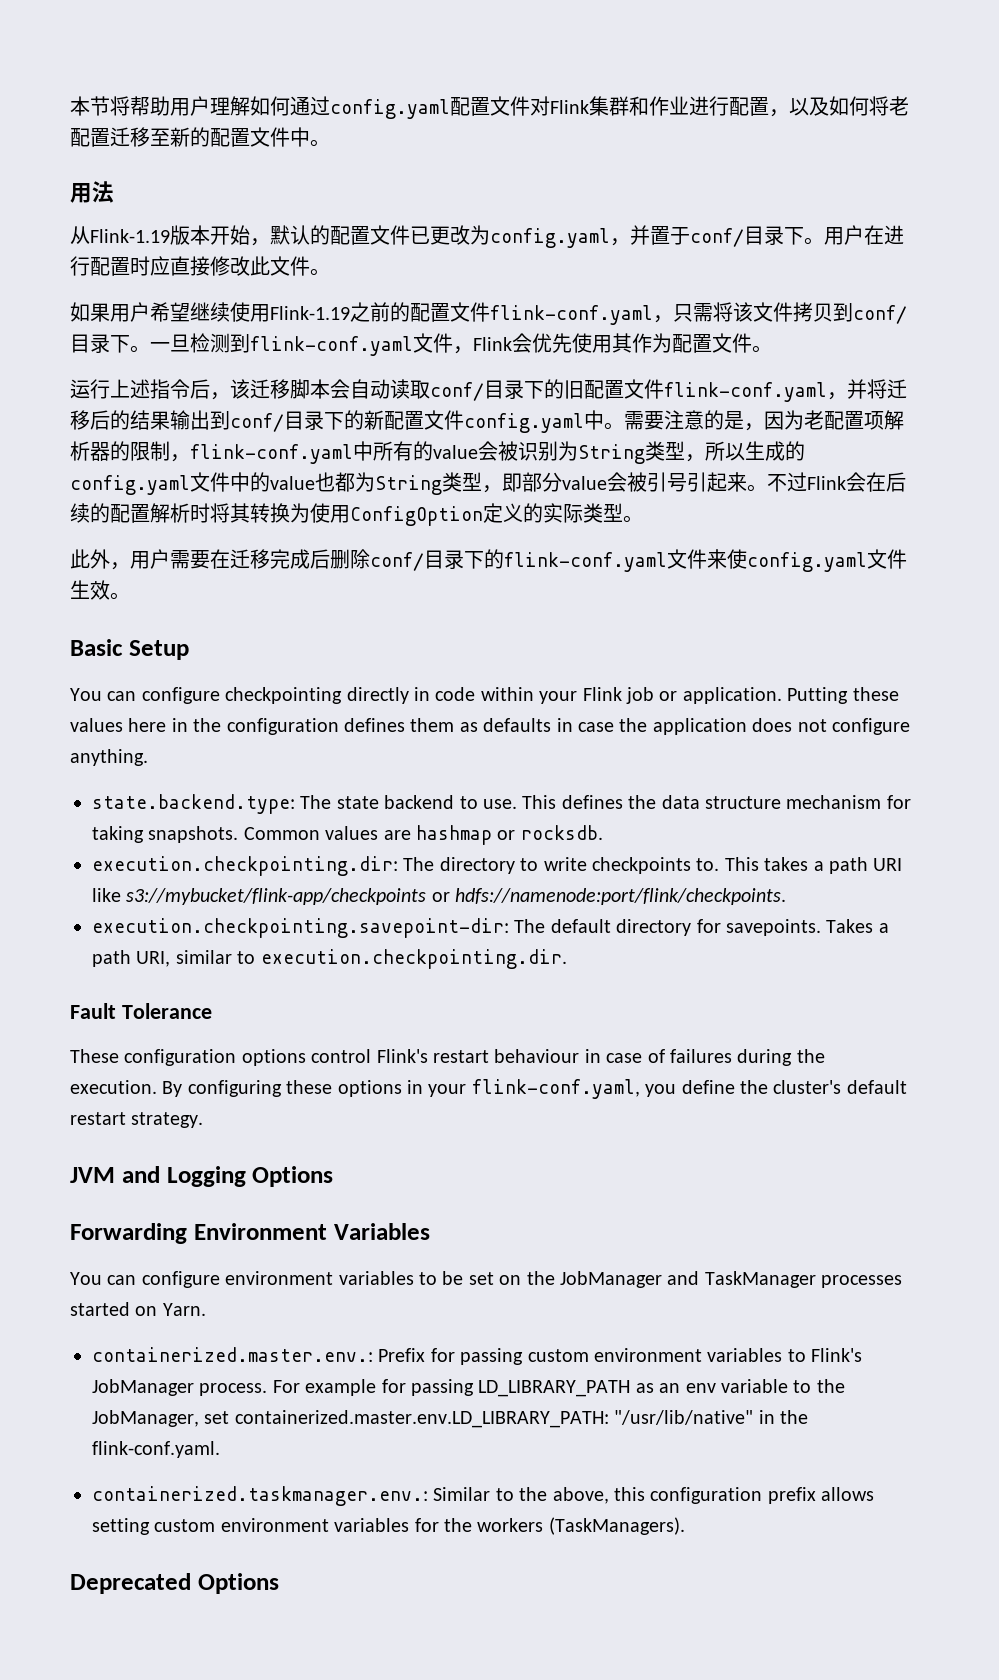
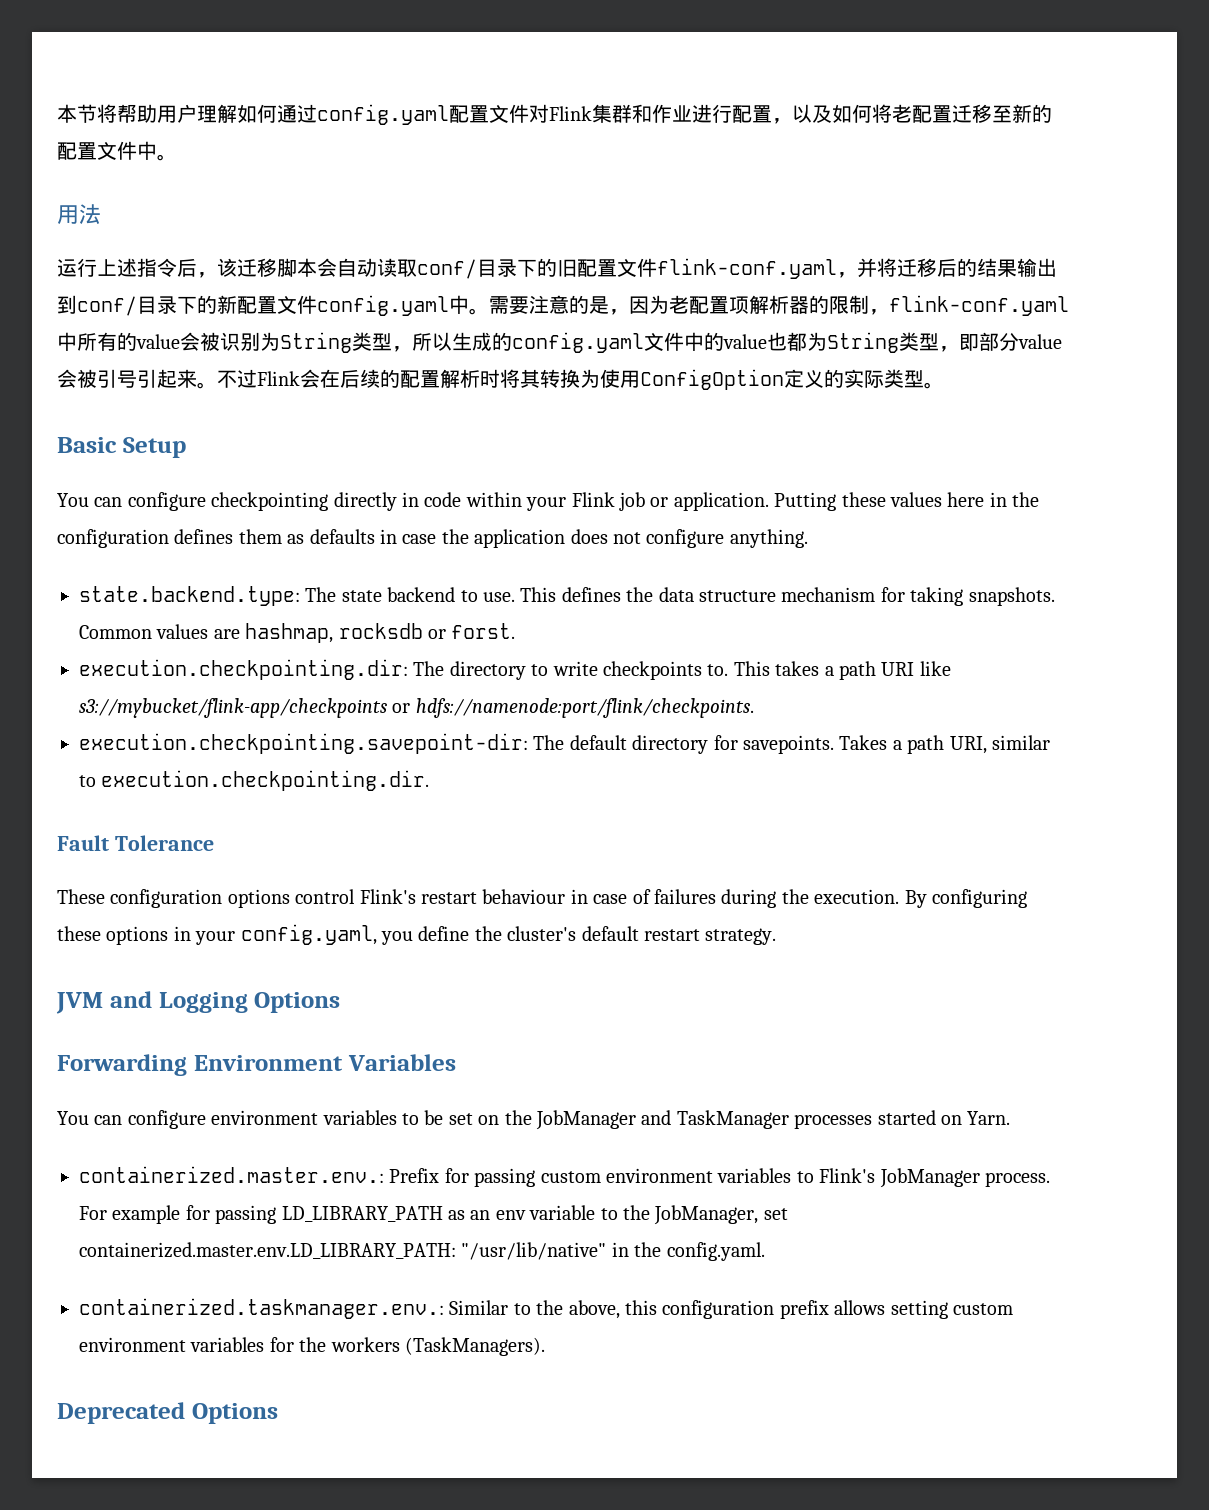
- 从Flink-1.19版本开始，默认的配置文件已更改为config.yaml，并置于conf/目录下。用户在进行配置时应直接修改此文件。
- 如果用户希望继续使用Flink-1.19之前的配置文件flink-conf.yaml，只需将该文件拷贝到conf/目录下。一旦检测到flink-conf.yaml文件，Flink会优先使用其作为配置文件。
- 此外，用户需要在迁移完成后删除conf/目录下的flink-conf.yaml文件来使config.yaml文件生效。
- Common values are hashmap or rocksdb.
+ Common values are hashmap, rocksdb or forst.
- By configuring these options in your flink-conf.yaml, you define the cluster's default restart strategy.
+ By configuring these options in your config.yaml, you define the cluster's default restart strategy.
- For example for passing LD_LIBRARY_PATH as an env variable to the JobManager, set containerized.master.env.LD_LIBRARY_PATH: "/usr/lib/native" in the flink-conf.yaml.
+ For example for passing LD_LIBRARY_PATH as an env variable to the JobManager, set containerized.master.env.LD_LIBRARY_PATH: "/usr/lib/native" in the config.yaml.

